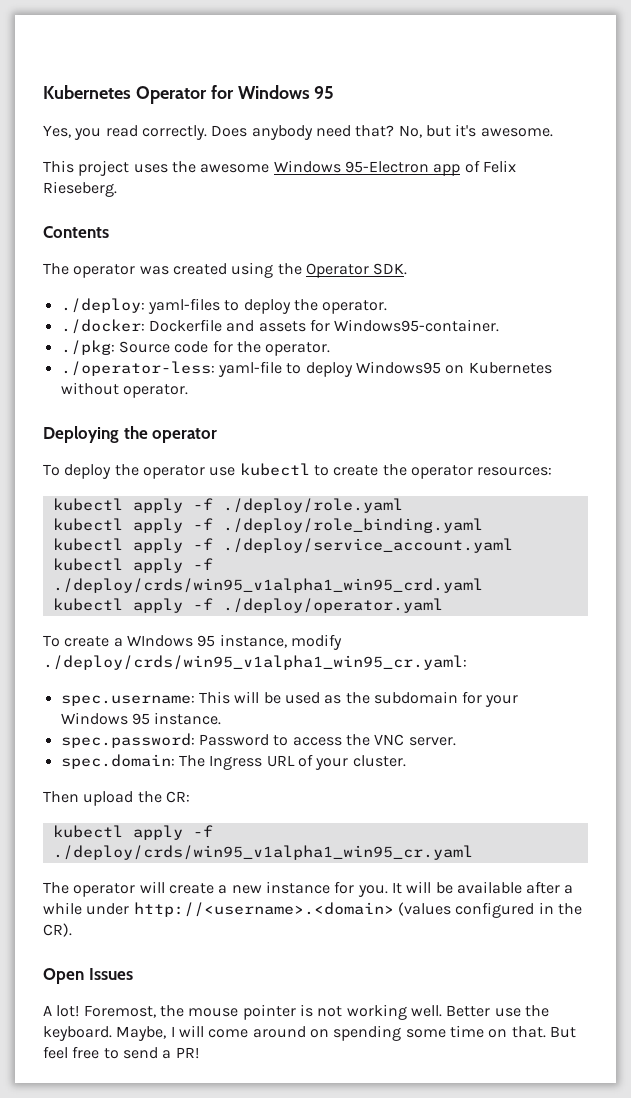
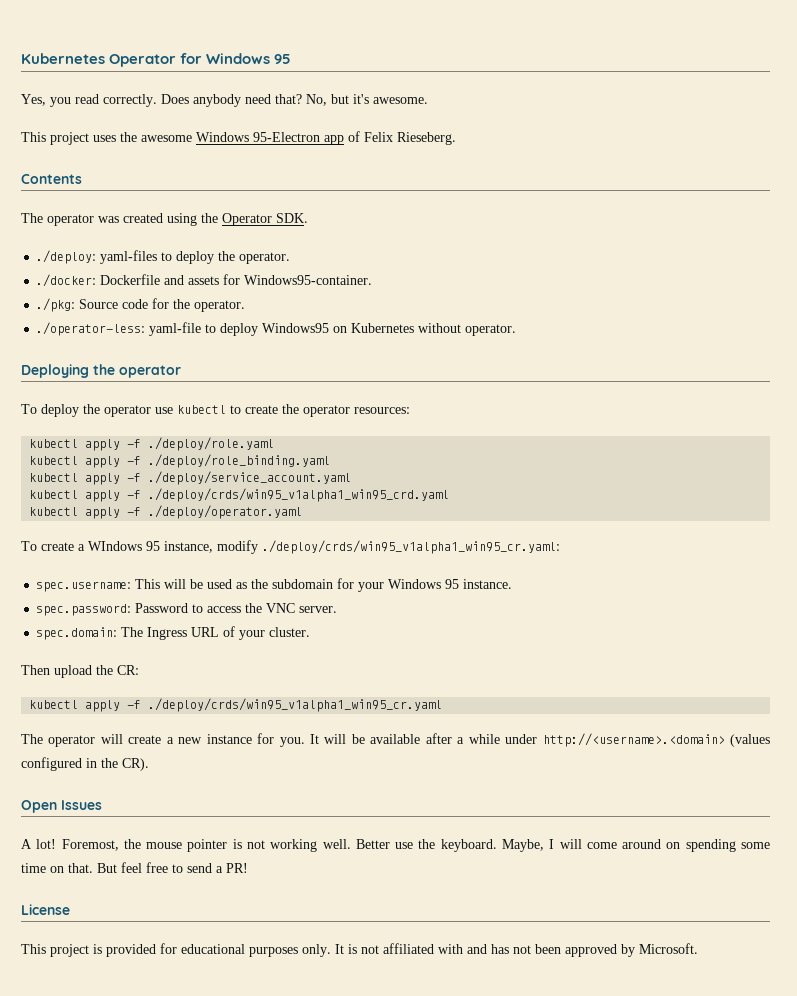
+ License
+ This project is provided for educational purposes only. It is not affiliated with and has not been approved by Microsoft.

